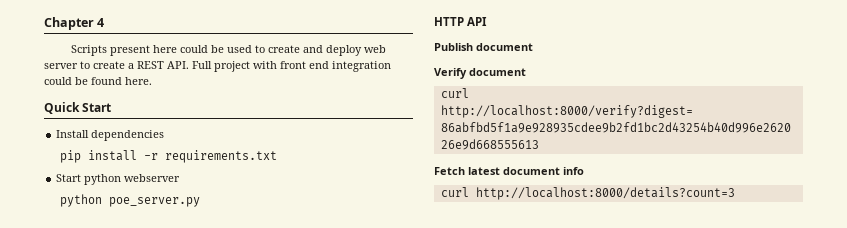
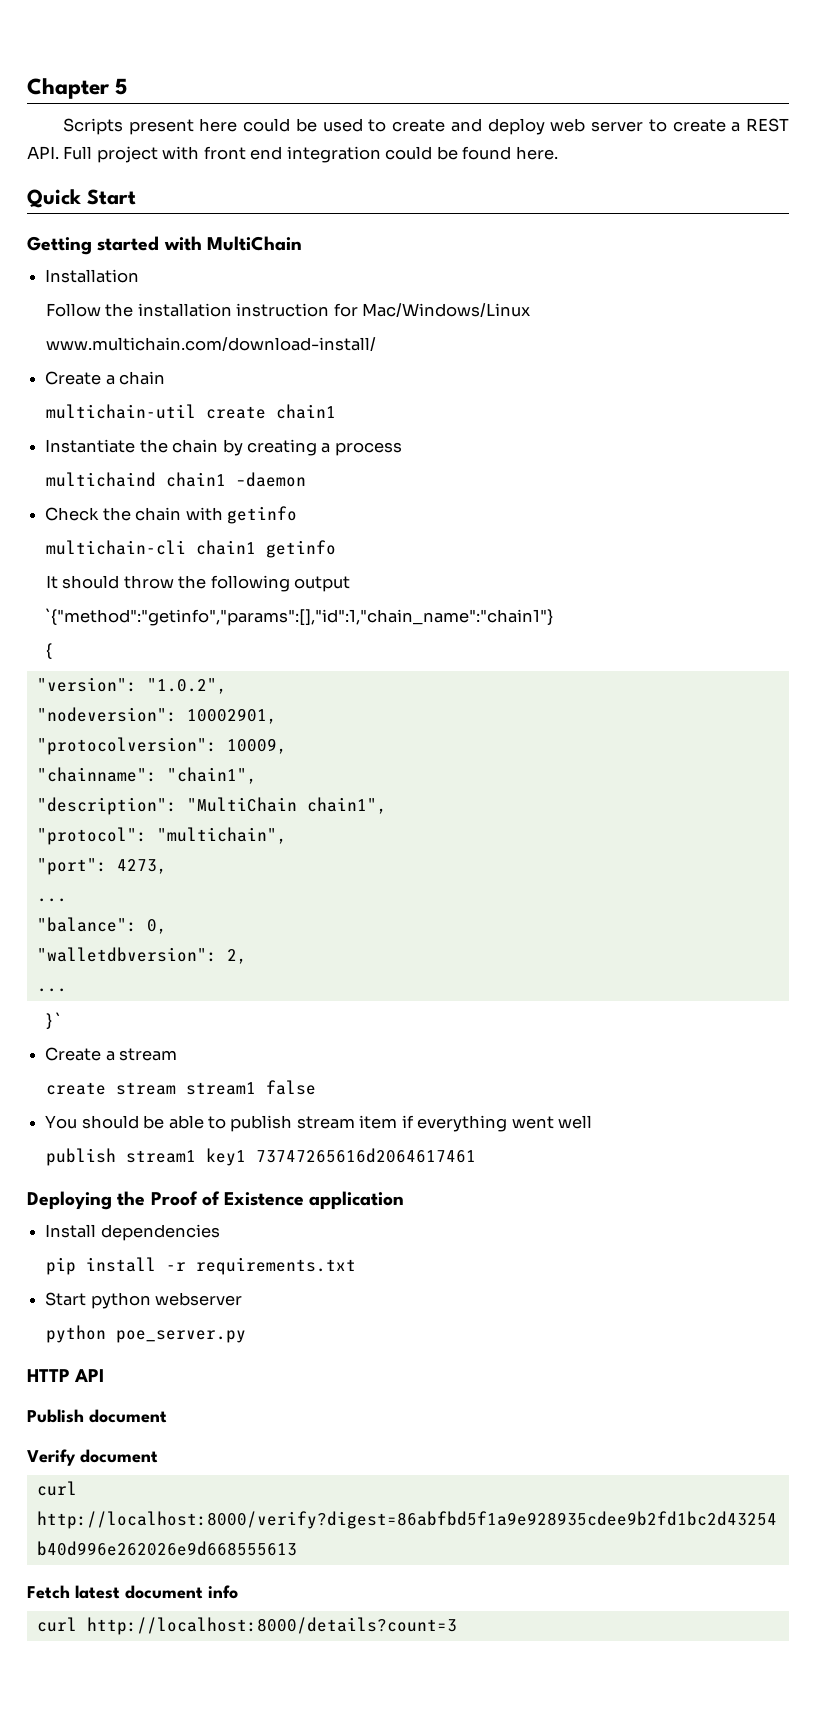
- Chapter 4
+ Chapter 5
+ Getting started with MultiChain
+ Installation
+ Follow the installation instruction for Mac/Windows/Linux
+ www.multichain.com/download-install/
+ Create a chain
+ multichain-util create chain1
+ Instantiate the chain by creating a process
+ multichaind chain1 –daemon
+ Check the chain with getinfo
+ multichain-cli chain1 getinfo
+ It should throw the following output
+ `{"method":"getinfo","params":[],"id":1,"chain_name":"chain1"}
+ {
+ "version": "1.0.2",
+ "nodeversion": 10002901,
+ "protocolversion": 10009,
+ "chainname": "chain1",
+ "description": "MultiChain chain1",
+ "protocol": "multichain",
+ "port": 4273,
+ ...
+ "balance": 0,
+ "walletdbversion": 2,
+ ...
+ } `
+ Create a stream
+ create stream stream1 false
+ You should be able to publish stream item if everything went well
+ publish stream1 key1 73747265616d2064617461
+ Deploying the Proof of Existence application

